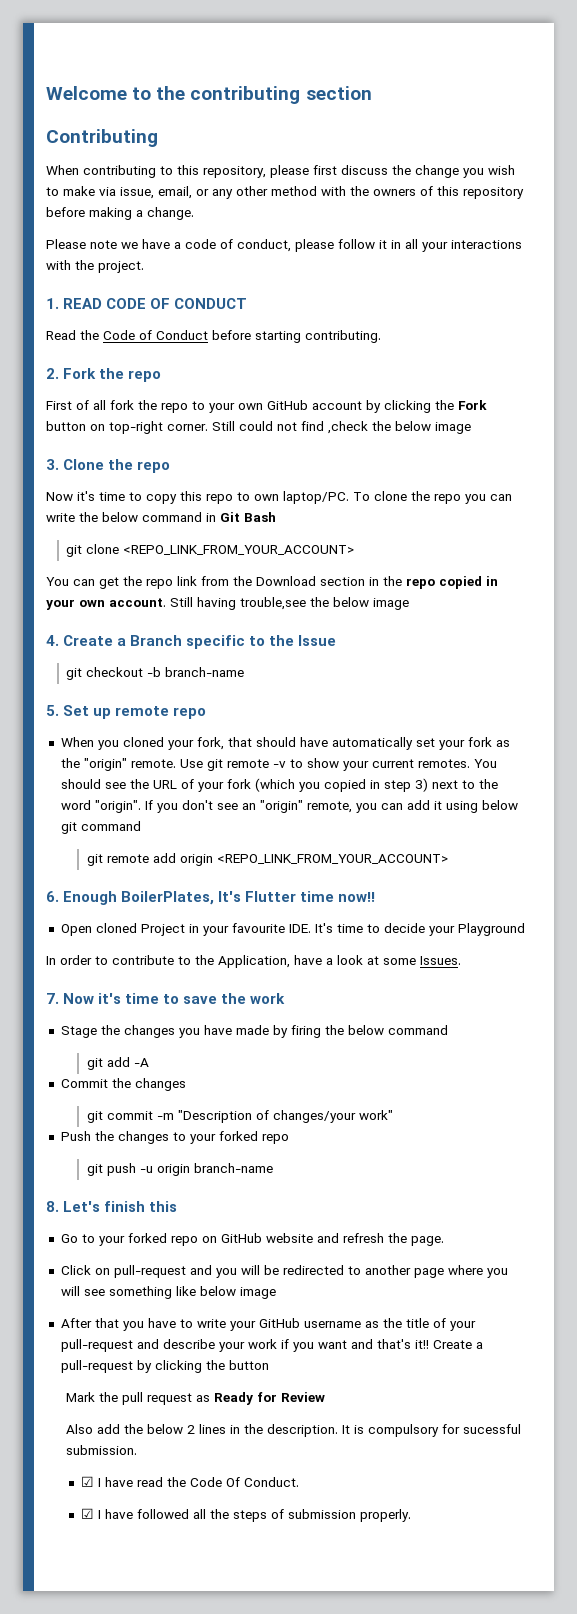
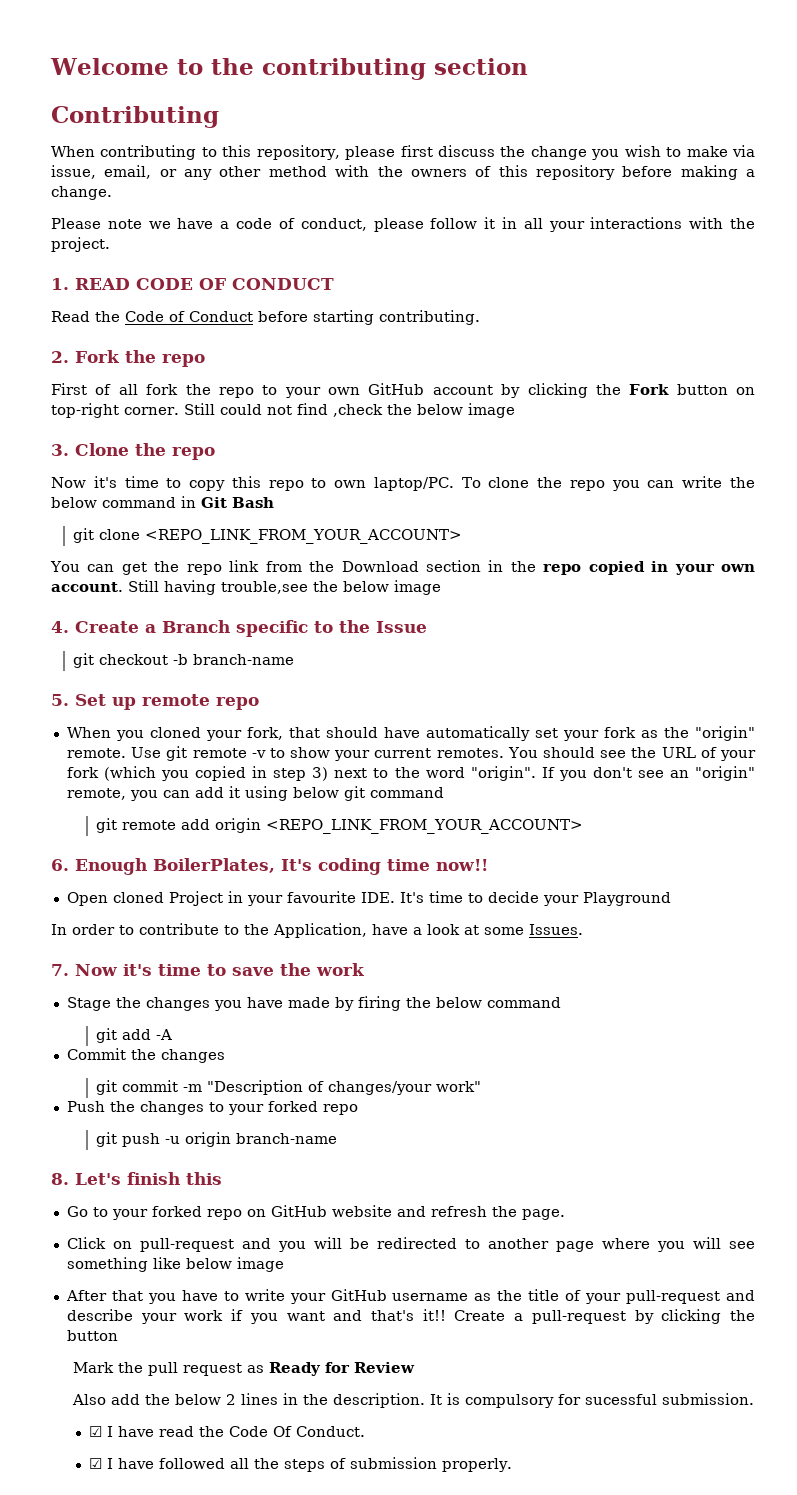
- 6. Enough BoilerPlates, It's Flutter time now!!
+ 6. Enough BoilerPlates, It's coding time now!!

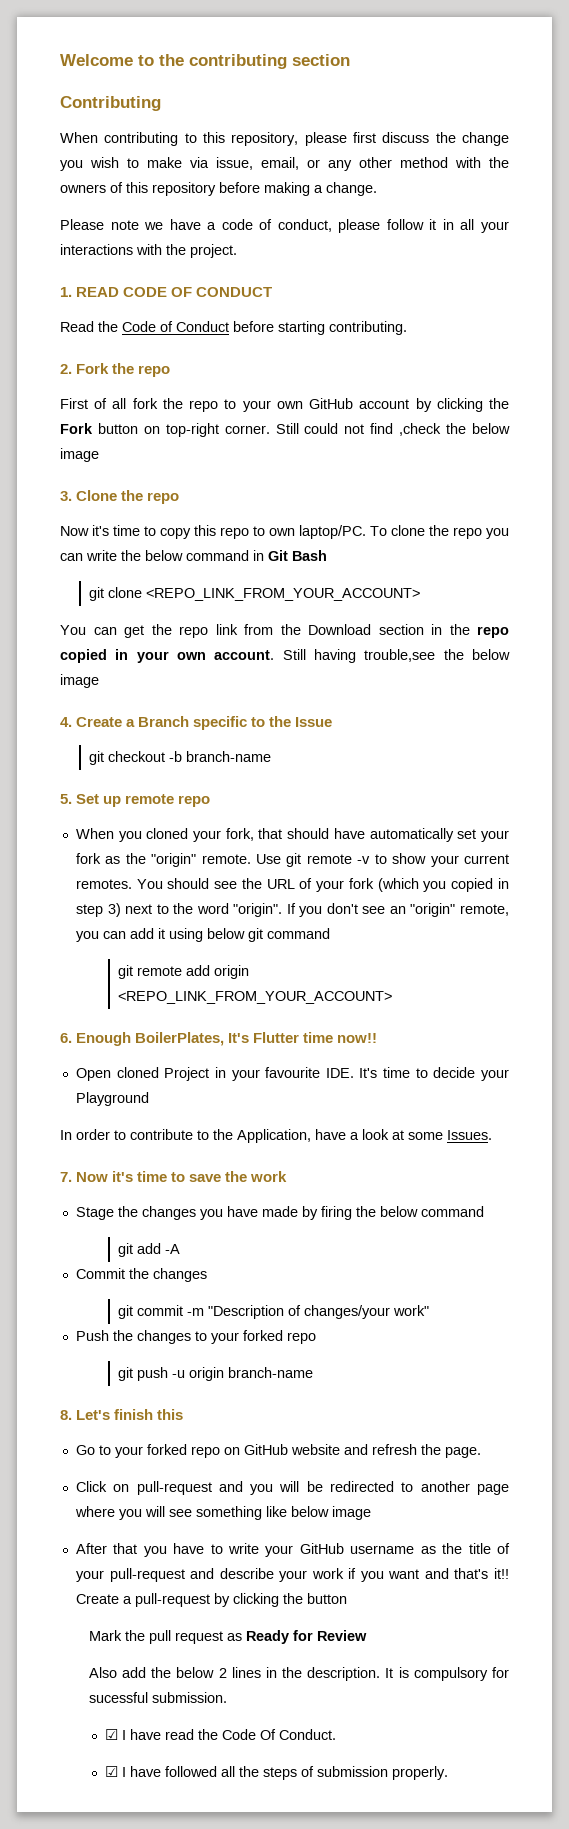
- 6. Enough BoilerPlates, It's coding time now!!
+ 6. Enough BoilerPlates, It's Flutter time now!!

